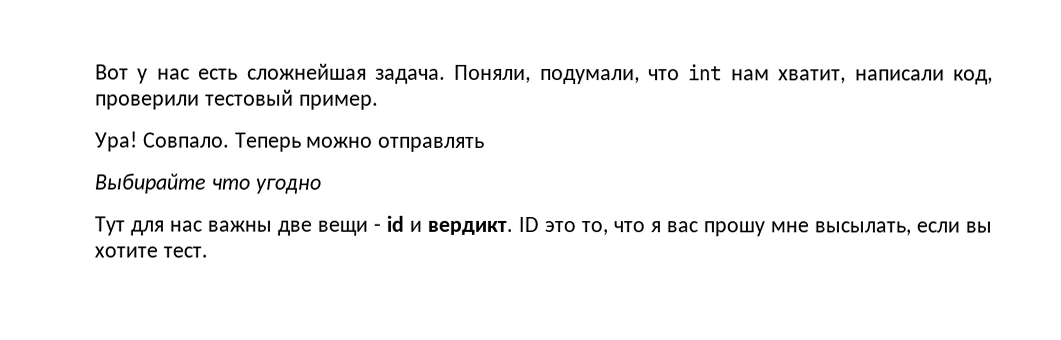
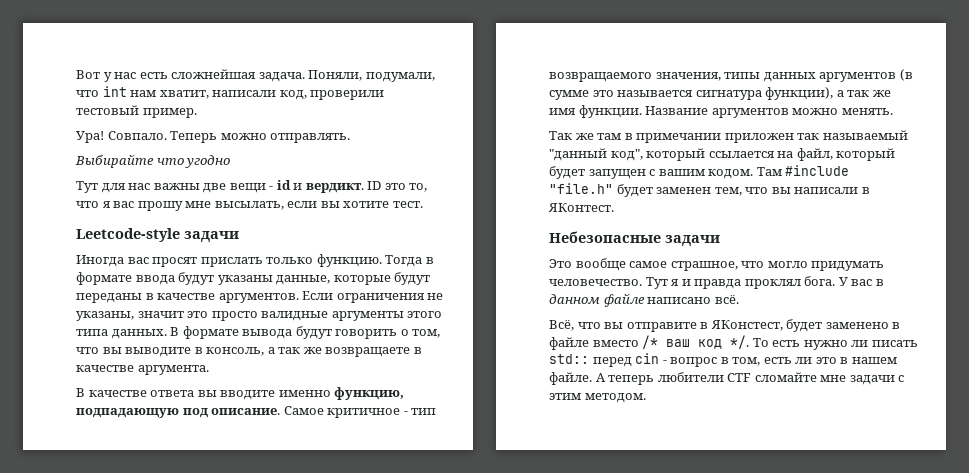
- Теперь можно отправлять
+ Теперь можно отправлять.
+ Leetcode-style задачи
+ Иногда вас просят прислать только функцию. Тогда в формате ввода будут указаны данные, которые будут переданы в качестве аргументов. Если ограничения не указаны, значит это просто валидные аргументы этого типа данных. В формате вывода будут говорить о том, что вы выводите в консоль, а так же возвращаете в качестве аргумента.
+ В качестве ответа вы вводите именно функцию, подпадающую под описание. Самое критичное - тип возвращаемого значения, типы данных аргументов (в сумме это называется сигнатура функции), а так же имя функции. Название аргументов можно менять.
+ Так же там в примечании приложен так называемый "данный код", который ссылается на файл, который будет запущен с вашим кодом. Там #include "file.h" будет заменен тем, что вы написали в ЯКонтест.
+ Небезопасные задачи
+ Это вообще самое страшное, что могло придумать человечество. Тут я и правда проклял бога. У вас в данном файле написано всё.
+ Всё, что вы отправите в ЯКонстест, будет заменено в файле вместо /* ваш код */. То есть нужно ли писать std:: перед cin - вопрос в том, есть ли это в нашем файле. А теперь любители CTF сломайте мне задачи с этим методом.

